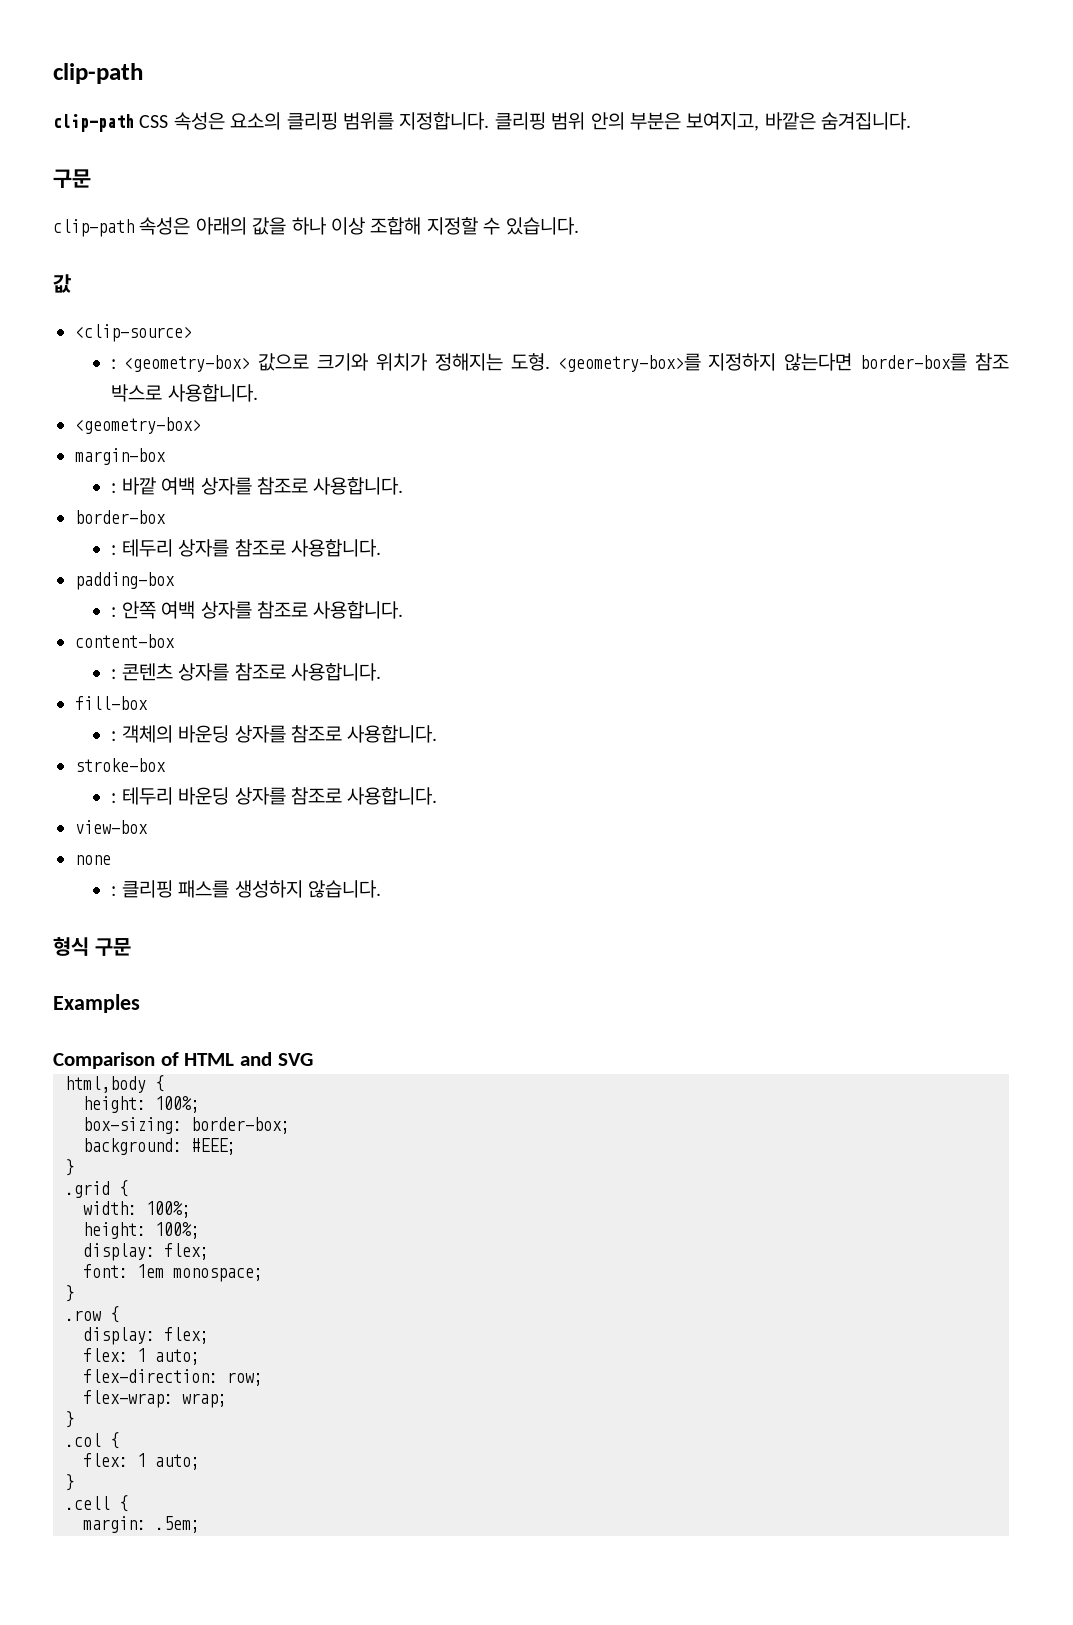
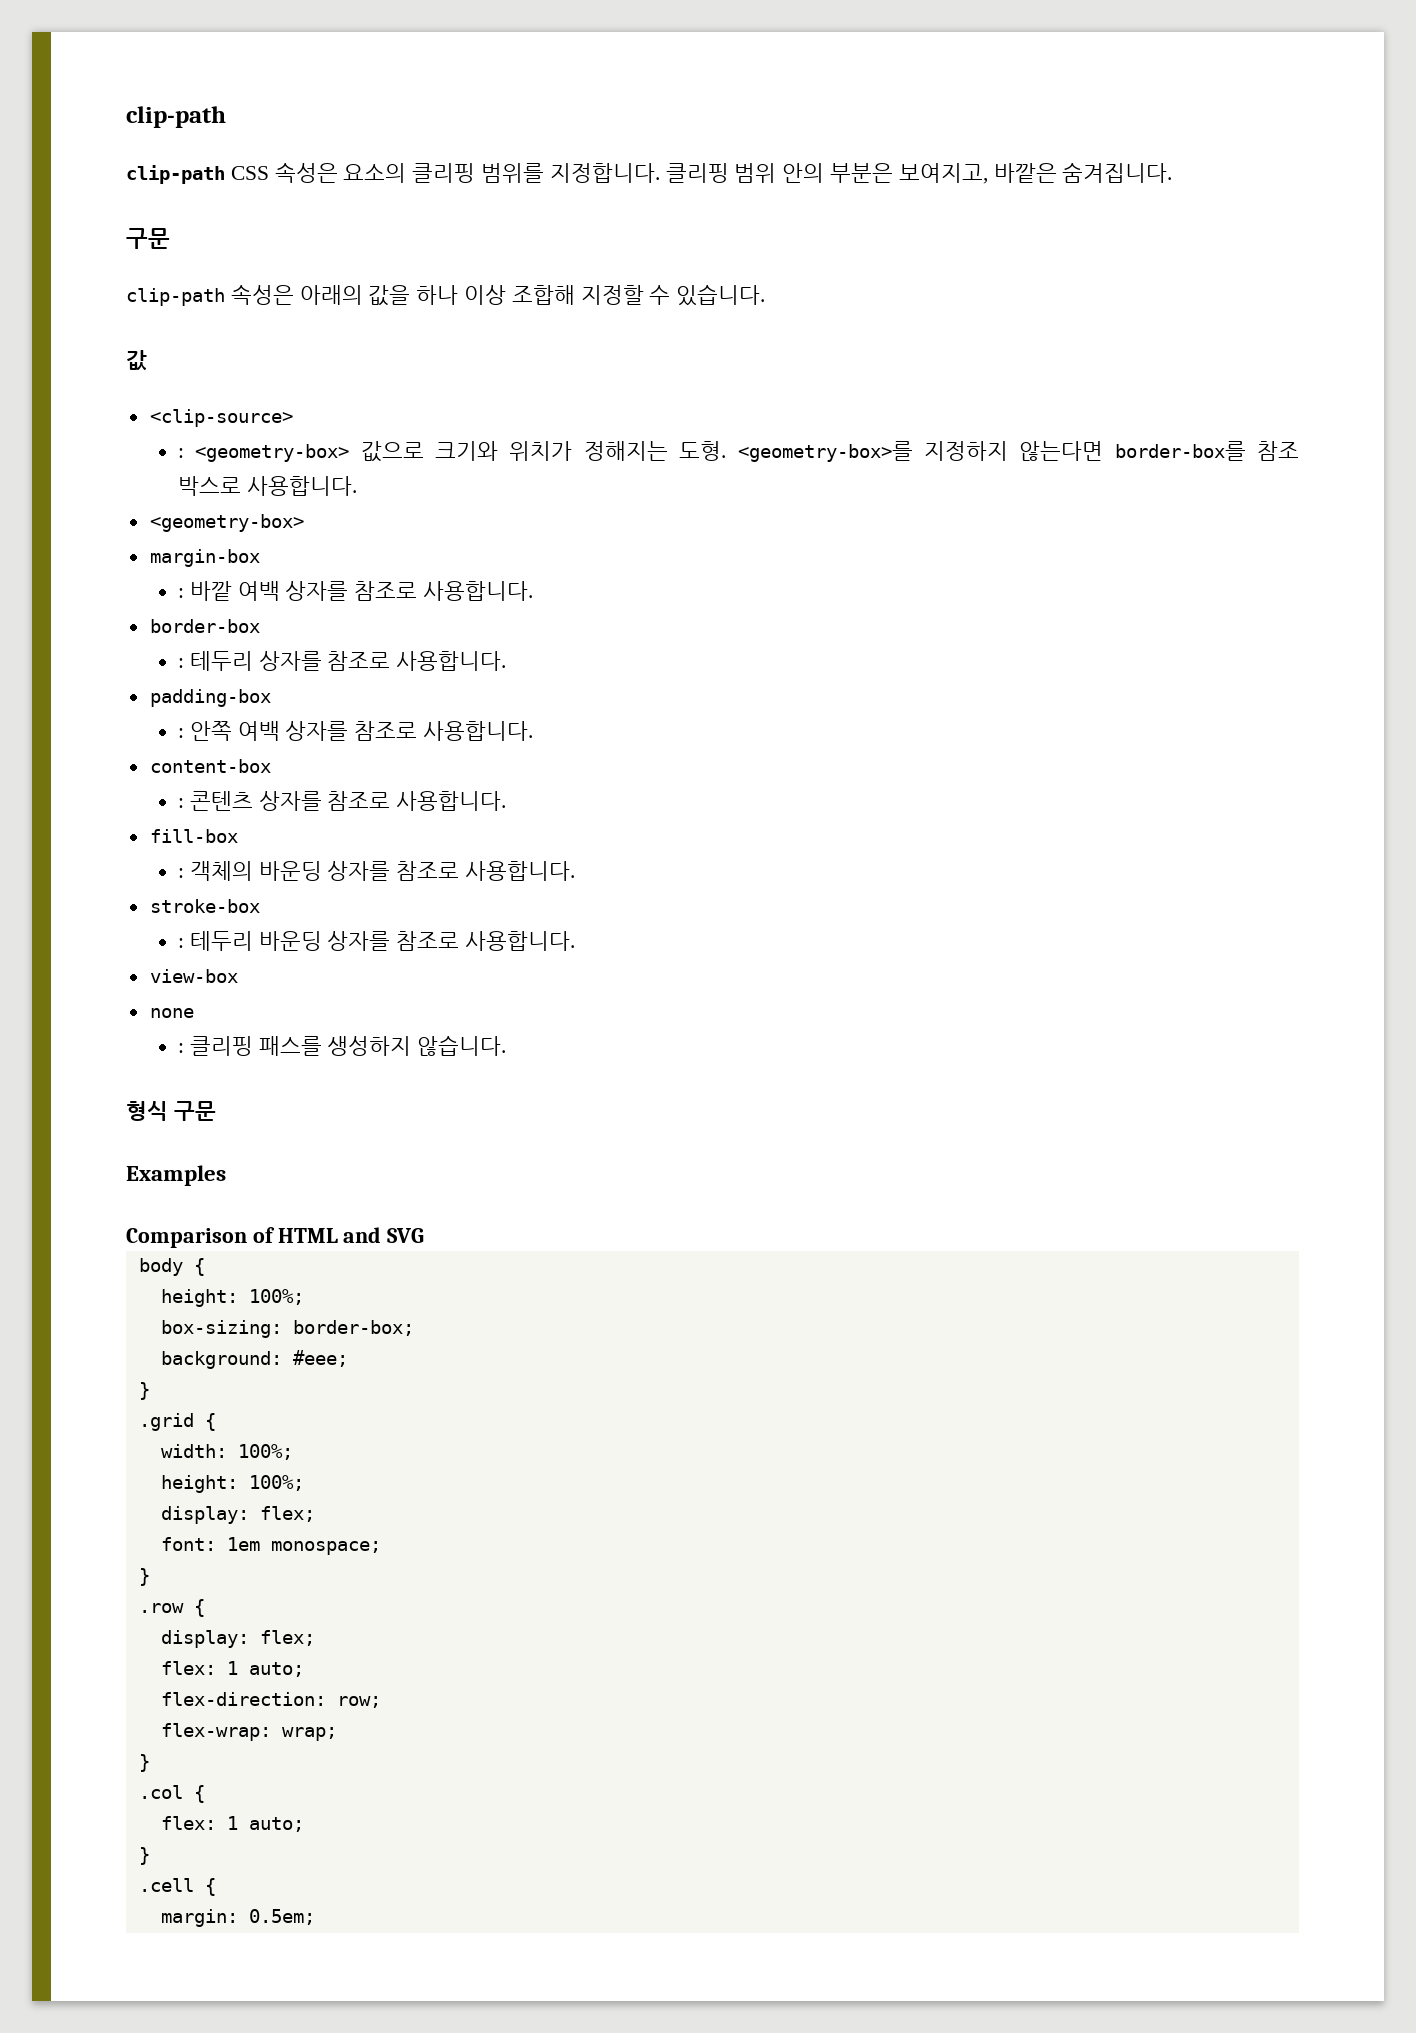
- html,body {
+ body {
- background: #EEE;
+ background: #eee;
- margin: .5em;
+ margin: 0.5em;

